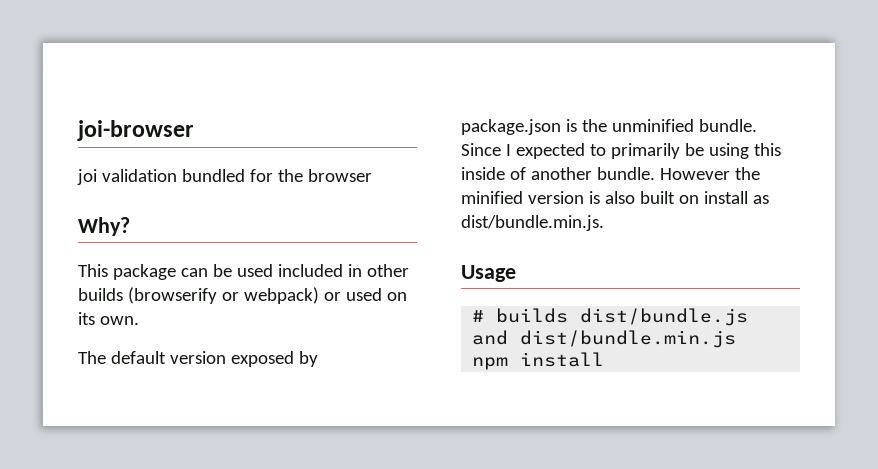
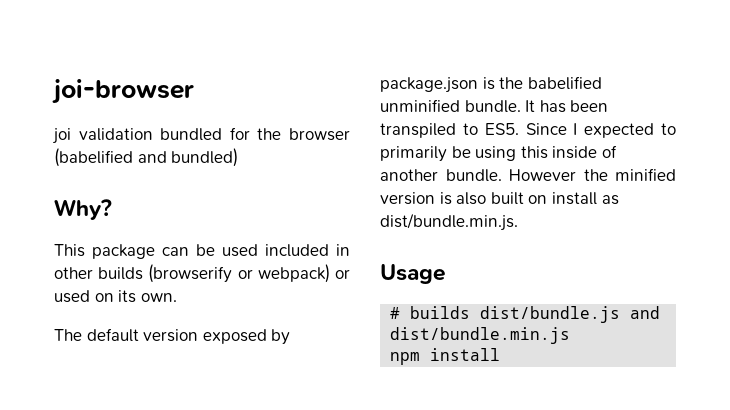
- joi validation bundled for the browser
+ joi validation bundled for the browser (babelified and bundled)
- The default version exposed by package.json is the unminified bundle.
+ The default version exposed by package.json is the babelified unminified bundle.
- Since I expected to primarily be using this inside of another bundle.
+ It has been transpiled to ES5. Since I expected to primarily be using this inside of another bundle.

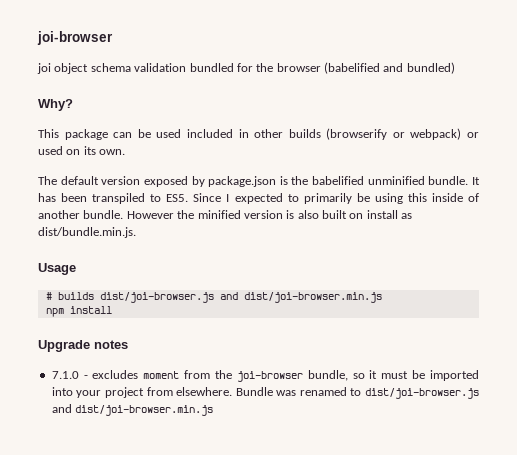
- joi validation bundled for the browser (babelified and bundled)
+ joi object schema validation bundled for the browser (babelified and bundled)
- # builds dist/bundle.js and dist/bundle.min.js
+ # builds dist/joi-browser.js and dist/joi-browser.min.js
+ Upgrade notes
+ 7.1.0 - excludes moment from the joi-browser bundle, so it must be imported into your project from elsewhere. Bundle was renamed to dist/joi-browser.js and dist/joi-browser.min.js

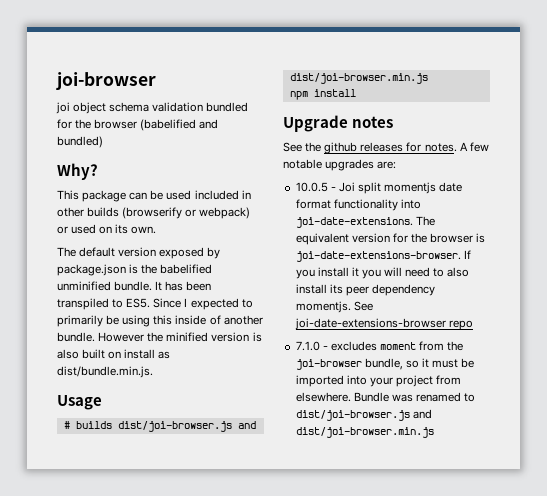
+ See the github releases for notes. A few notable upgrades are:
+ 10.0.5 - Joi split momentjs date format functionality into joi-date-extensions. The equivalent version for the browser is joi-date-extensions-browser. If you install it you will need to also install its peer dependency momentjs. See joi-date-extensions-browser repo

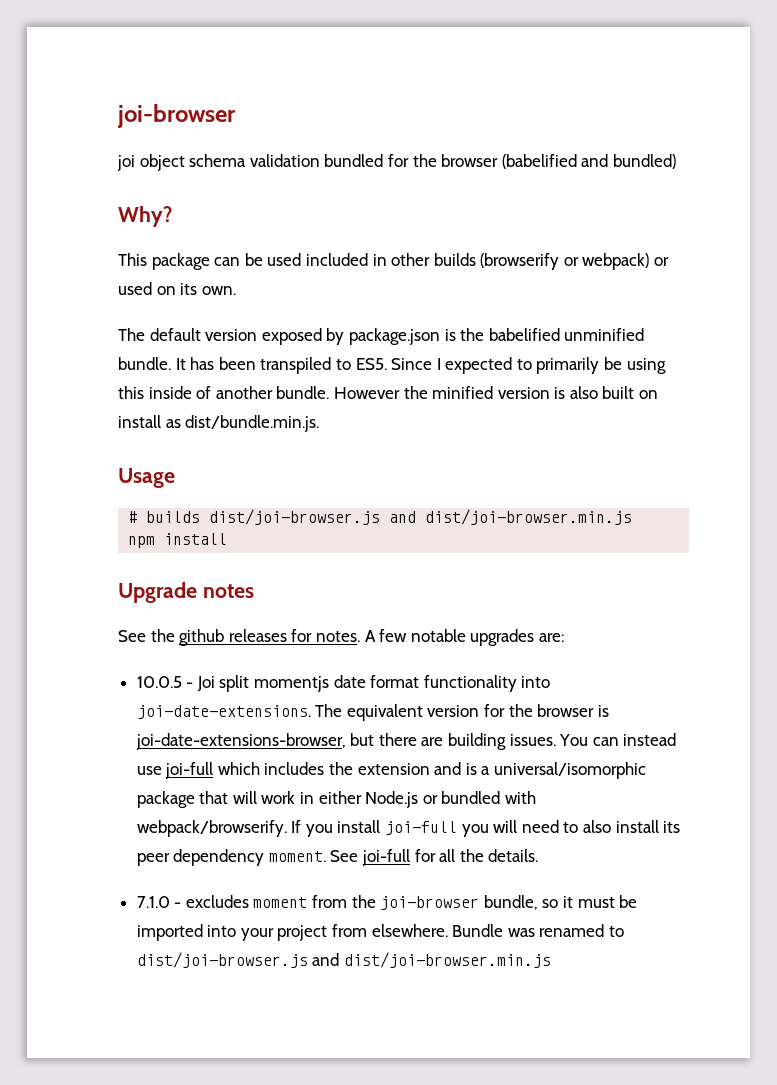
- The equivalent version for the browser is joi-date-extensions-browser.
+ The equivalent version for the browser is joi-date-extensions-browser, but there are building issues. You can instead use joi-full which includes the extension and is a universal/isomorphic package that will work in either Node.js or bundled with webpack/browserify.
- If you install it you will need to also install its peer dependency momentjs. See joi-date-extensions-browser repo
+ If you install joi-full you will need to also install its peer dependency moment. See joi-full for all the details.

